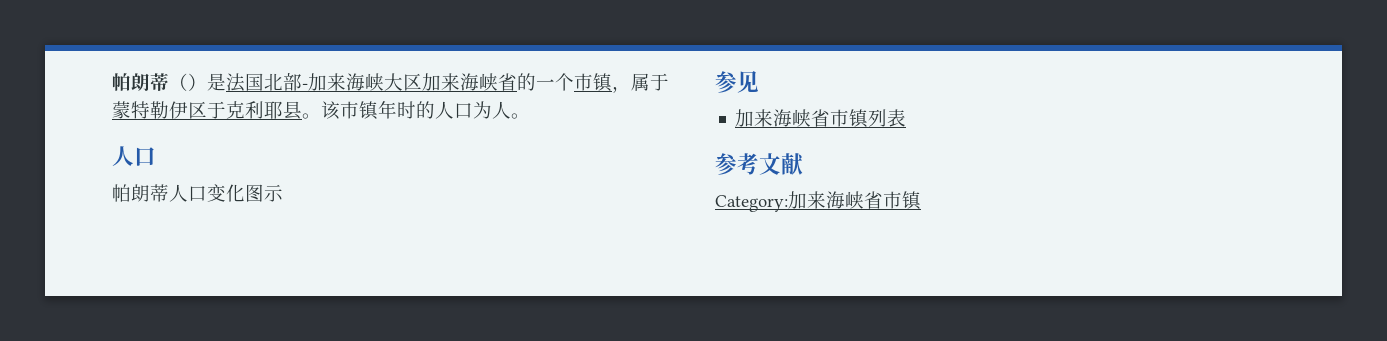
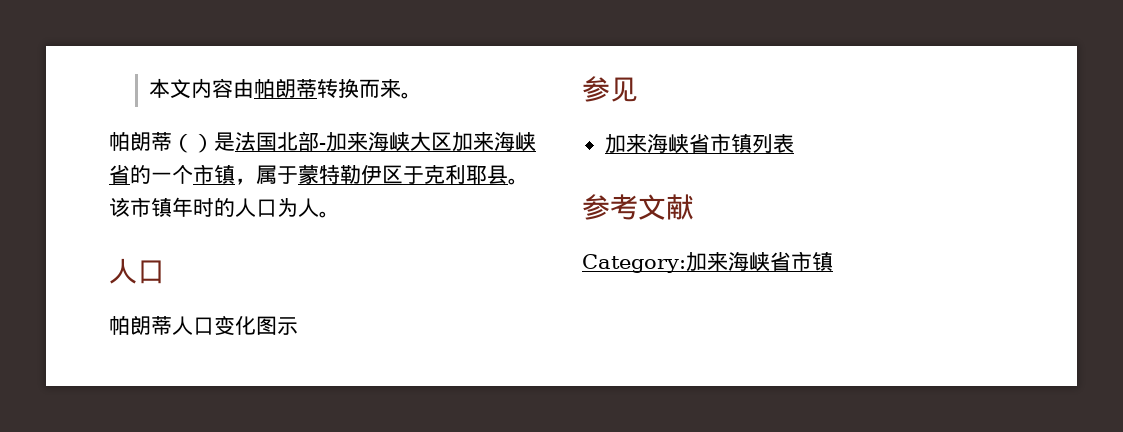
+ 本文内容由帕朗蒂转换而来。

